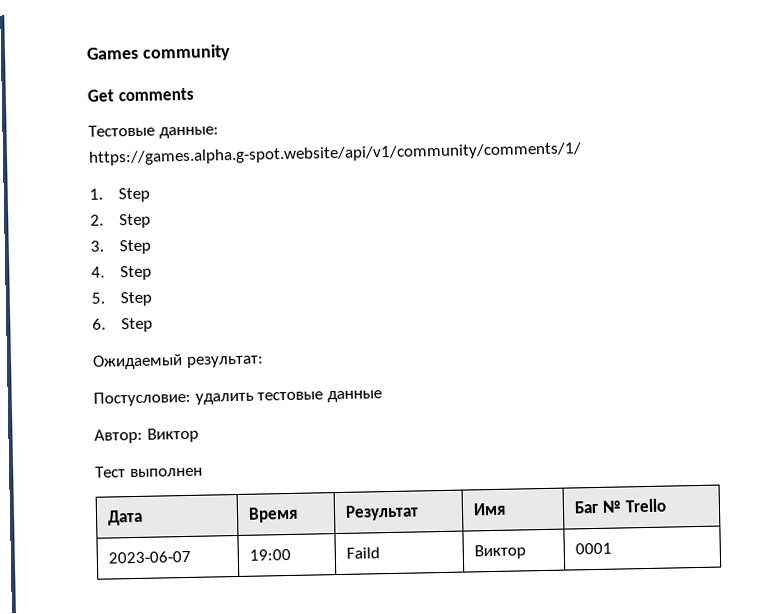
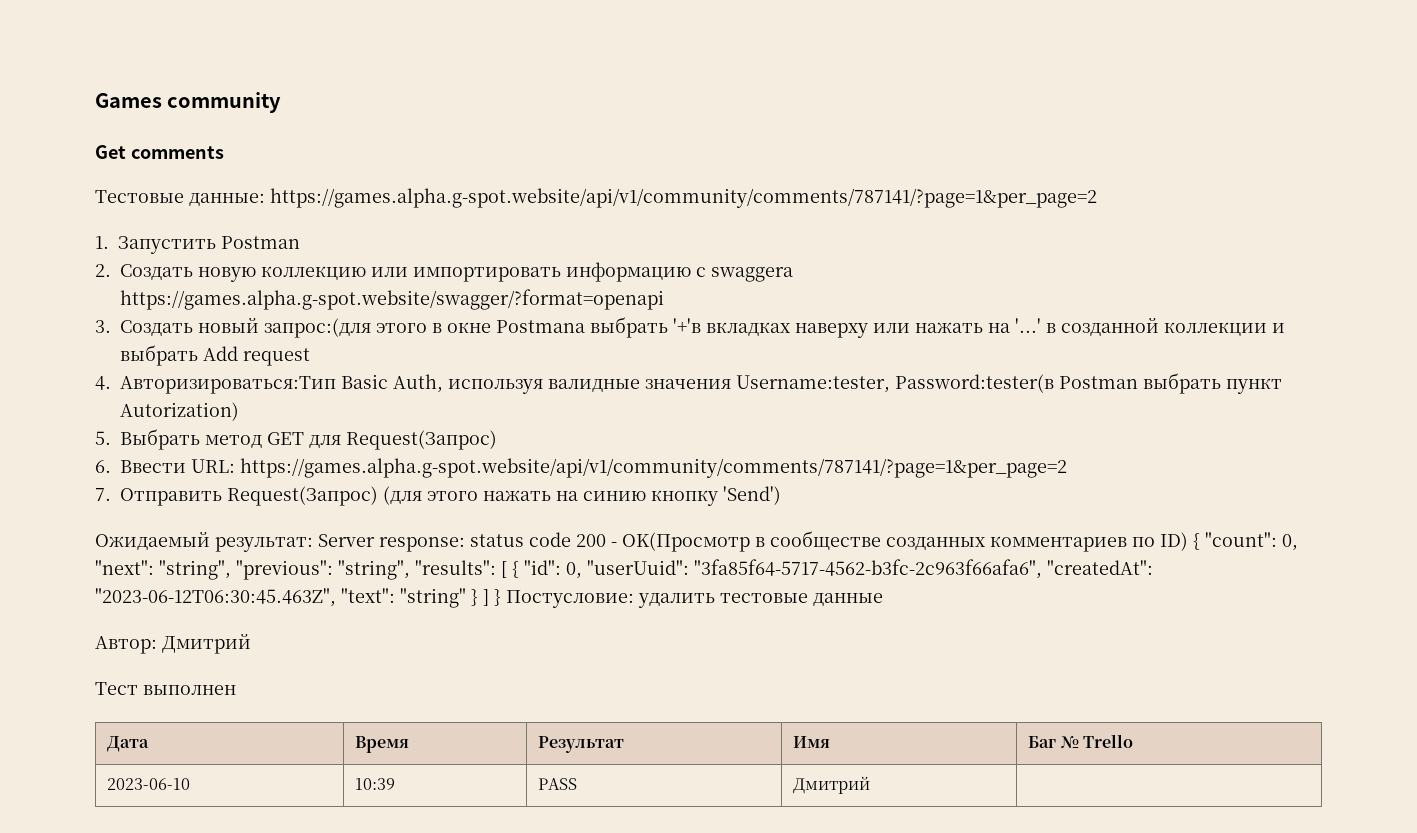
- Тестовые данные: https://games.alpha.g-spot.website/api/v1/community/comments/1/
+ Тестовые данные: https://games.alpha.g-spot.website/api/v1/community/comments/787141/?page=1&per_page=2
- 1. Step
+ 1. Запустить Postman
- 2. Step
- 3. Step
- 4. Step
- 5. Step
- 6. Step
- Ожидаемый результат:
- Постусловие: удалить тестовые данные
+ 2. Создать новую коллекцию или импортировать информацию с swaggera https://games.alpha.g-spot.website/swagger/?format=openapi
+ 3. Создать новый запрос:(для этого в окне Postmana выбрать '+'в вкладках наверху или нажать на '...' в созданной коллекции и выбрать Add request
+ 4. Авторизироваться:Тип Basic Auth, используя валидные значения Username:tester, Password:tester(в Postman выбрать пункт Autorization)
+ 5. Выбрать метод GET для Request(Запрос)
+ 6. Ввести URL: https://games.alpha.g-spot.website/api/v1/community/comments/787141/?page=1&per_page=2
+ 7. Отправить Request(Запрос) (для этого нажать на синию кнопку 'Send')
+ Ожидаемый результат: Server response: status code 200 - OK(Просмотр в сообществе созданных комментариев по ID) { "count": 0, "next": "string", "previous": "string", "results": [ { "id": 0, "userUuid": "3fa85f64-5717-4562-b3fc-2c963f66afa6", "createdAt": "2023-06-12T06:30:45.463Z", "text": "string" } ] } Постусловие: удалить тестовые данные
- Автор: Виктор
+ Автор: Дмитрий
- 2023-06-07 | 19:00 | Faild | Виктор | 0001
+ 2023-06-10 | 10:39 | PASS | Дмитрий |

